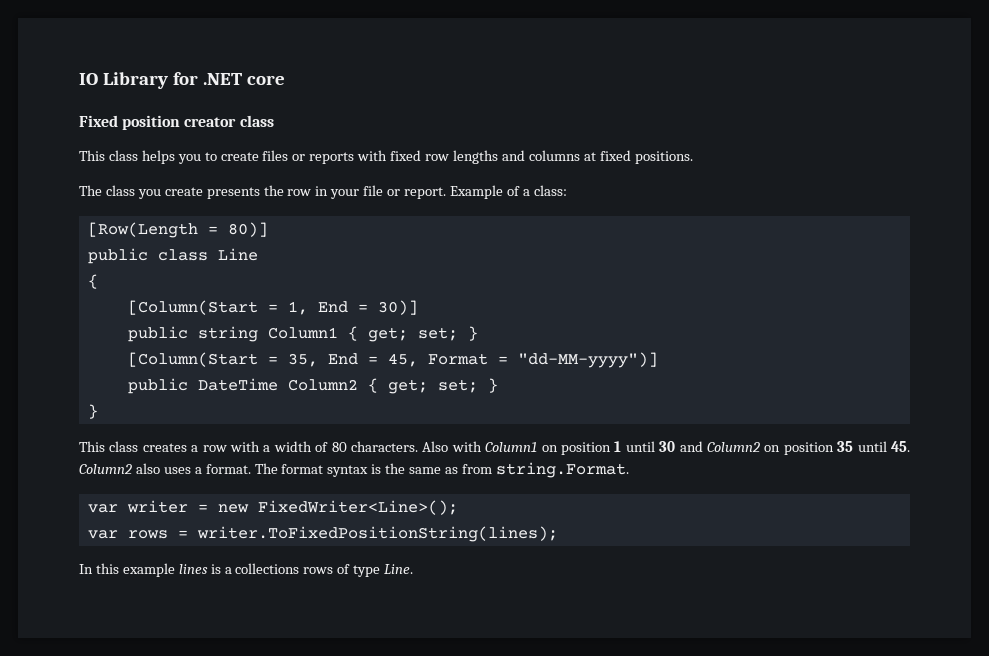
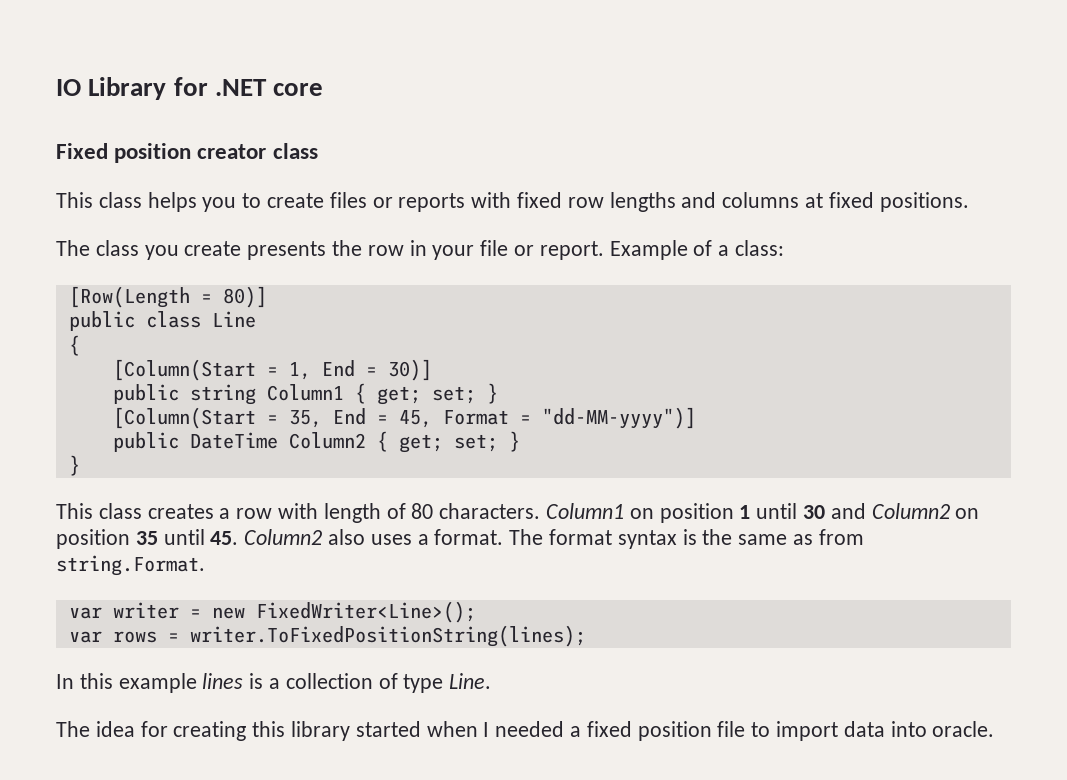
- This class creates a row with a width of 80 characters.
+ This class creates a row with length of 80 characters.
- Also with Column1 on position 1 until 30 and Column2 on position 35 until 45. Column2 also uses a format.
+ Column1 on position 1 until 30 and Column2 on position 35 until 45. Column2 also uses a format.
- In this example lines is a collections rows of type Line.
+ In this example lines is a collection of type Line.
+ The idea for creating this library started when I needed a fixed position file to import data into oracle.

